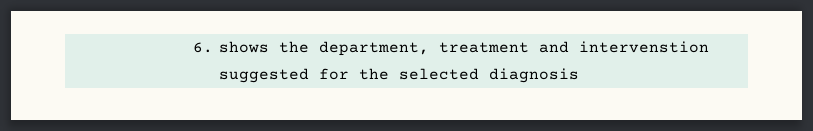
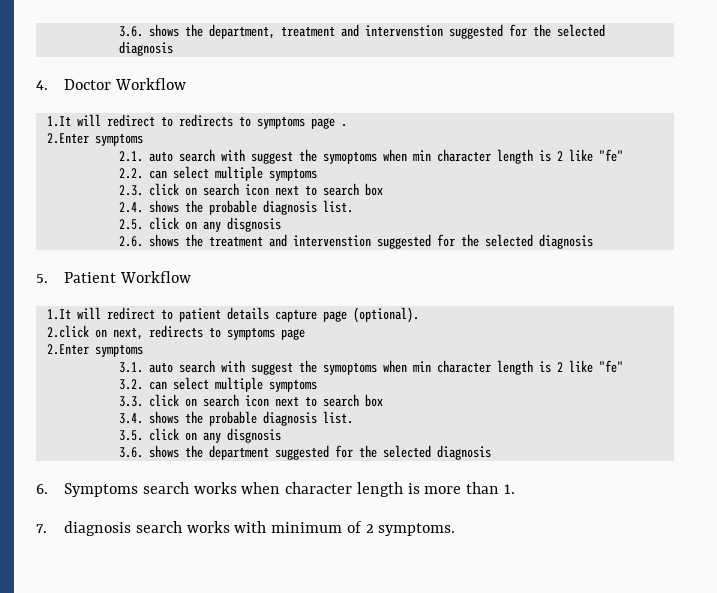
- 6. shows the department, treatment and intervenstion suggested for the selected diagnosis
+ 3.6. shows the department, treatment and intervenstion suggested for the selected diagnosis
+ 4. Doctor Workflow
+ 1.It will redirect to redirects to symptoms page .
+ 2.Enter symptoms
+ 2.1. auto search with suggest the symoptoms when min character length is 2 like "fe"
+ 2.2. can select multiple symptoms
+ 2.3. click on search icon next to search box
+ 2.4. shows the probable diagnosis list.
+ 2.5. click on any disgnosis
+ 2.6. shows the treatment and intervenstion suggested for the selected diagnosis
+ 5. Patient Workflow
+ 1.It will redirect to patient details capture page (optional).
+ 2.click on next, redirects to symptoms page
+ 2.Enter symptoms
+ 3.1. auto search with suggest the symoptoms when min character length is 2 like "fe"
+ 3.2. can select multiple symptoms
+ 3.3. click on search icon next to search box
+ 3.4. shows the probable diagnosis list.
+ 3.5. click on any disgnosis
+ 3.6. shows the department suggested for the selected diagnosis
+ 6. Symptoms search works when character length is more than 1.
+ 7. diagnosis search works with minimum of 2 symptoms.

